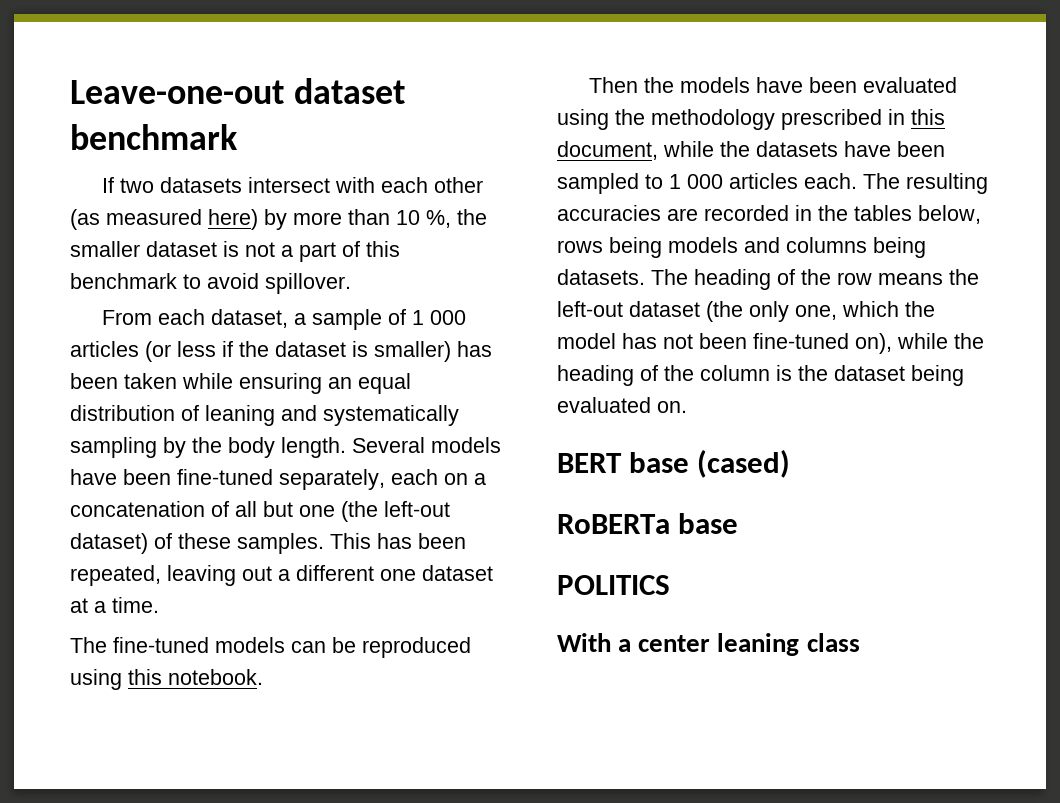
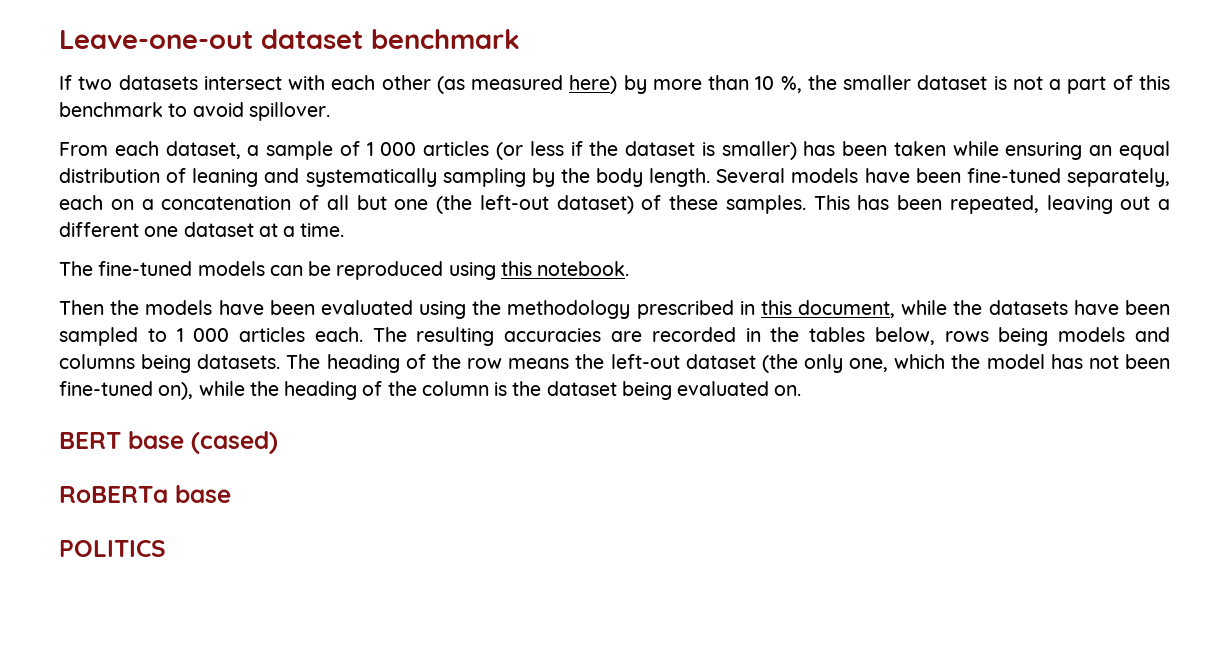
- With a center leaning class

